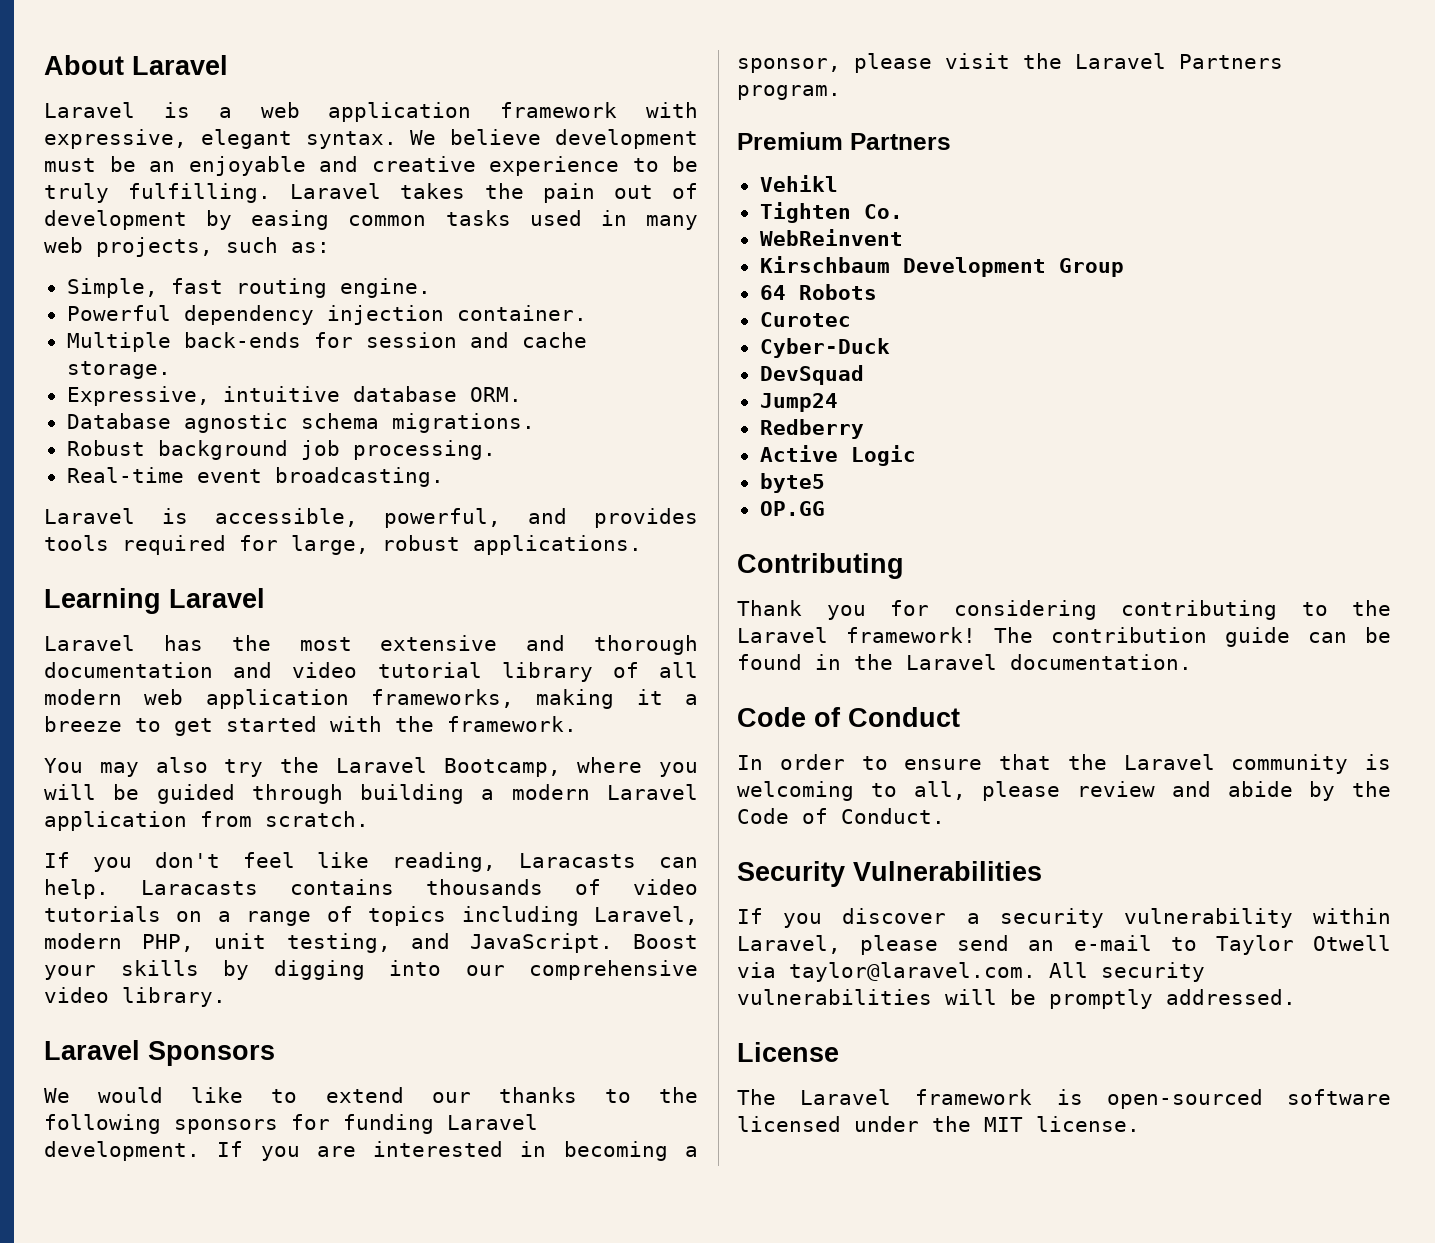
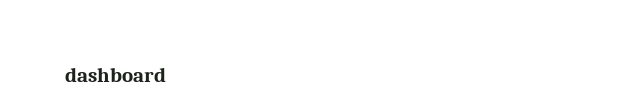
- About Laravel
- Laravel is a web application framework with expressive, elegant syntax. We believe development must be an enjoyable and creative experience to be truly fulfilling. Laravel takes the pain out of development by easing common tasks used in many web projects, such as:
- Simple, fast routing engine.
- Powerful dependency injection container.
- Multiple back-ends for session and cache storage.
- Expressive, intuitive database ORM.
- Database agnostic schema migrations.
- Robust background job processing.
- Real-time event broadcasting.
- Laravel is accessible, powerful, and provides tools required for large, robust applications.
- Learning Laravel
- Laravel has the most extensive and thorough documentation and video tutorial library of all modern web application frameworks, making it a breeze to get started with the framework.
- You may also try the Laravel Bootcamp, where you will be guided through building a modern Laravel application from scratch.
- If you don't feel like reading, Laracasts can help. Laracasts contains thousands of video tutorials on a range of topics including Laravel, modern PHP, unit testing, and JavaScript. Boost your skills by digging into our comprehensive video library.
- Laravel Sponsors
- We would like to extend our thanks to the following sponsors for funding Laravel development. If you are interested in becoming a sponsor, please visit the Laravel Partners program.
- Premium Partners
- Vehikl
- Tighten Co.
- WebReinvent
- Kirschbaum Development Group
- 64 Robots
- Curotec
- Cyber-Duck
- DevSquad
- Jump24
- Redberry
- Active Logic
- byte5
- OP.GG
- Contributing
- Thank you for considering contributing to the Laravel framework! The contribution guide can be found in the Laravel documentation.
- Code of Conduct
- In order to ensure that the Laravel community is welcoming to all, please review and abide by the Code of Conduct.
- Security Vulnerabilities
- If you discover a security vulnerability within Laravel, please send an e-mail to Taylor Otwell via taylor@laravel.com. All security vulnerabilities will be promptly addressed.
- License
- The Laravel framework is open-sourced software licensed under the MIT license.
+ dashboard

